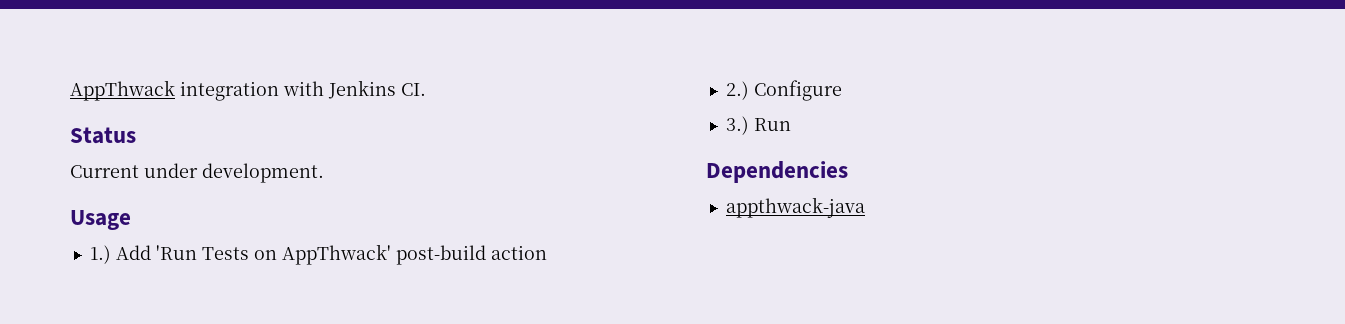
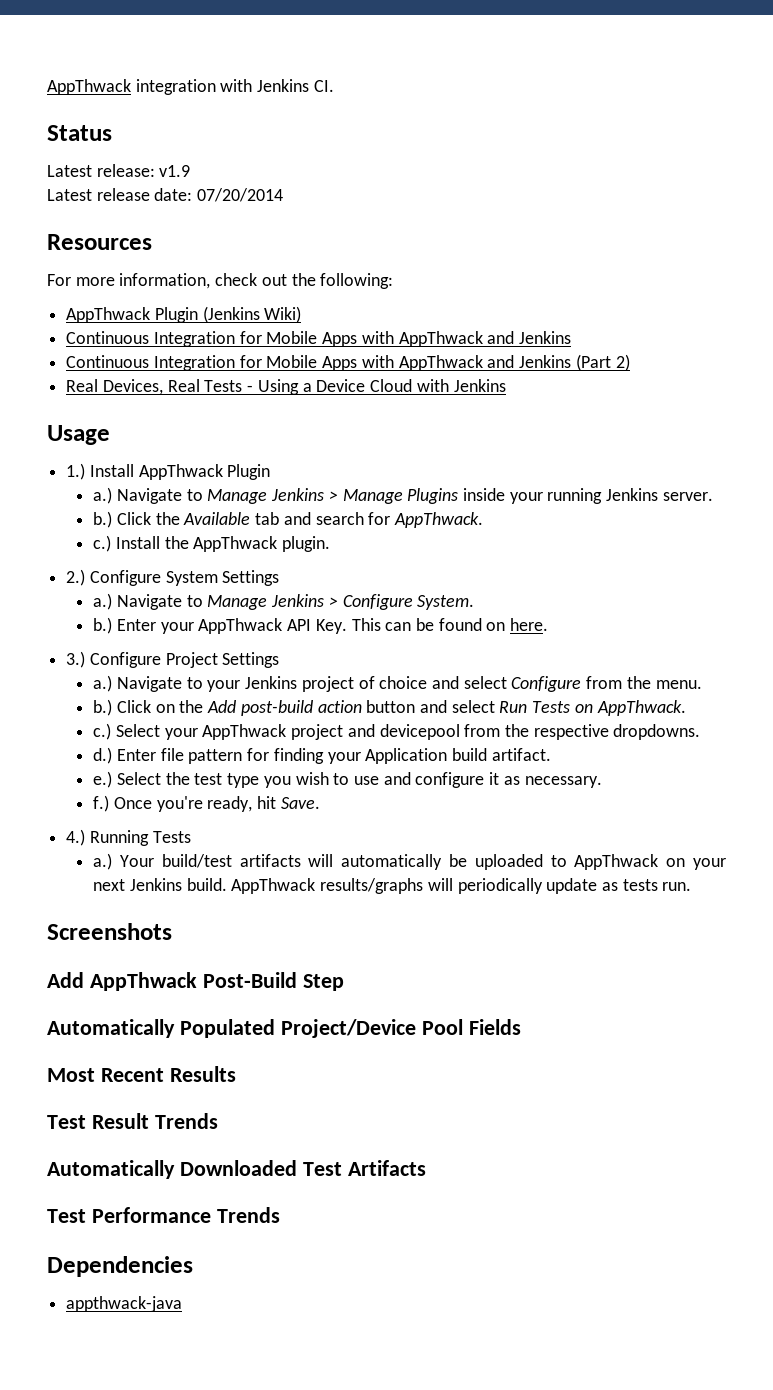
- Current under development.
+ Latest release: v1.9
+ Latest release date: 07/20/2014
+ Resources
+ For more information, check out the following:
+ AppThwack Plugin (Jenkins Wiki)
+ Continuous Integration for Mobile Apps with AppThwack and Jenkins
+ Continuous Integration for Mobile Apps with AppThwack and Jenkins (Part 2)
+ Real Devices, Real Tests - Using a Device Cloud with Jenkins
  Usage
- 1.) Add 'Run Tests on AppThwack' post-build action
- 2.) Configure
- 3.) Run
+ 1.) Install AppThwack Plugin
+ a.) Navigate to Manage Jenkins > Manage Plugins inside your running Jenkins server.
+ b.) Click the Available tab and search for AppThwack.
+ c.) Install the AppThwack plugin.
+ 2.) Configure System Settings
+ a.) Navigate to Manage Jenkins > Configure System.
+ b.) Enter your AppThwack API Key. This can be found on here.
+ 3.) Configure Project Settings
+ a.) Navigate to your Jenkins project of choice and select Configure from the menu.
+ b.) Click on the Add post-build action button and select Run Tests on AppThwack.
+ c.) Select your AppThwack project and devicepool from the respective dropdowns.
+ d.) Enter file pattern for finding your Application build artifact.
+ e.) Select the test type you wish to use and configure it as necessary.
+ f.) Once you're ready, hit Save.
+ 4.) Running Tests
+ a.) Your build/test artifacts will automatically be uploaded to AppThwack on your next Jenkins build. AppThwack results/graphs will periodically update as tests run.
+ Screenshots
+ Add AppThwack Post-Build Step
+ Automatically Populated Project/Device Pool Fields
+ Most Recent Results
+ Test Result Trends
+ Automatically Downloaded Test Artifacts
+ Test Performance Trends

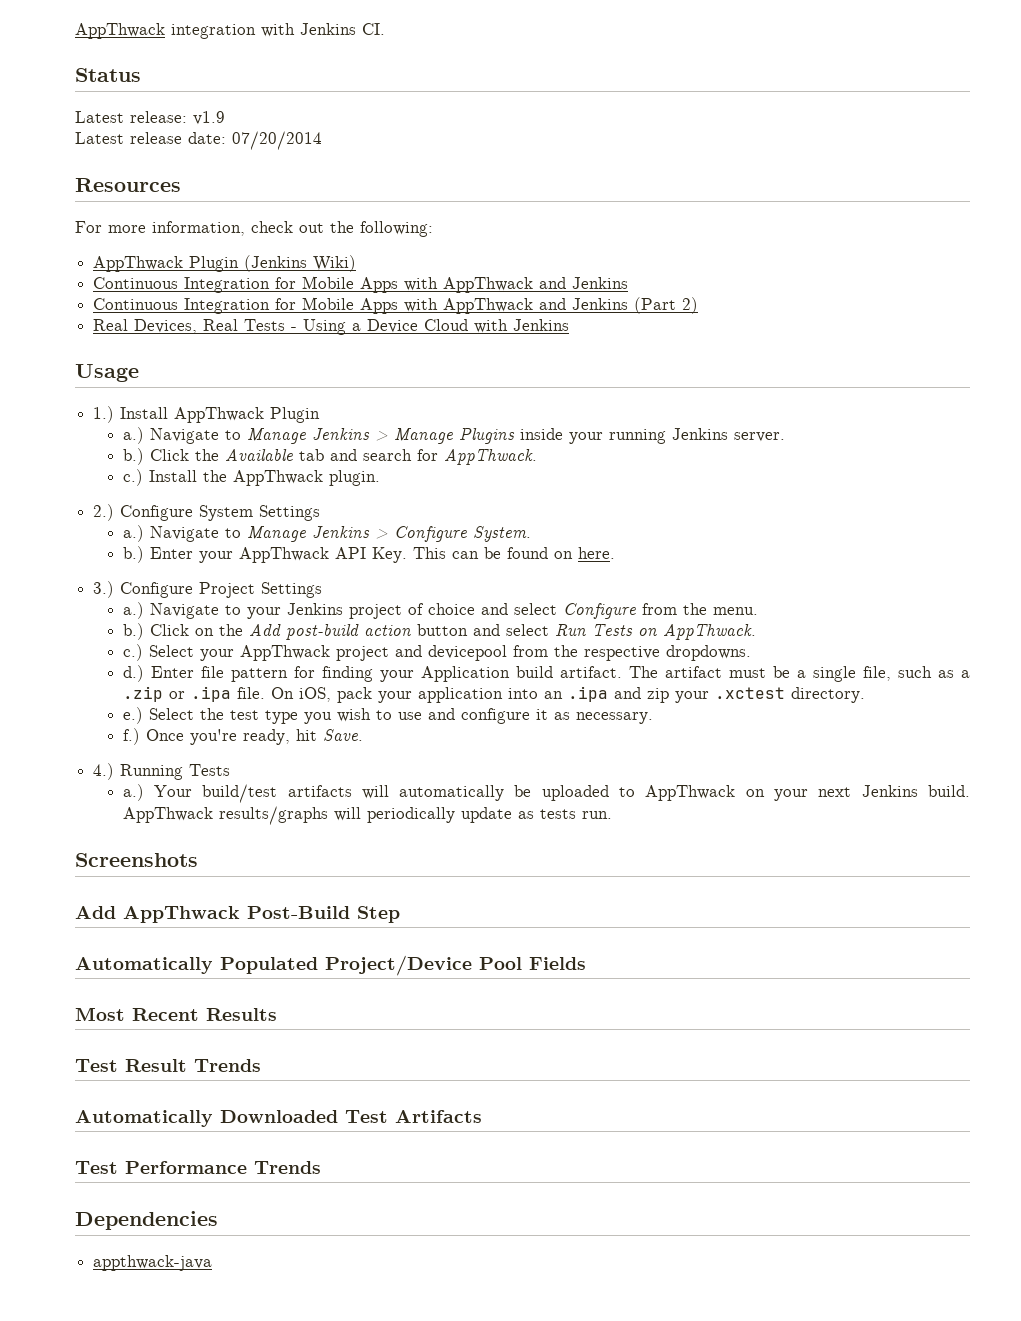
+ The artifact must be a single file, such as a .zip or .ipa file. On iOS, pack your application into an .ipa and zip your .xctest directory.

